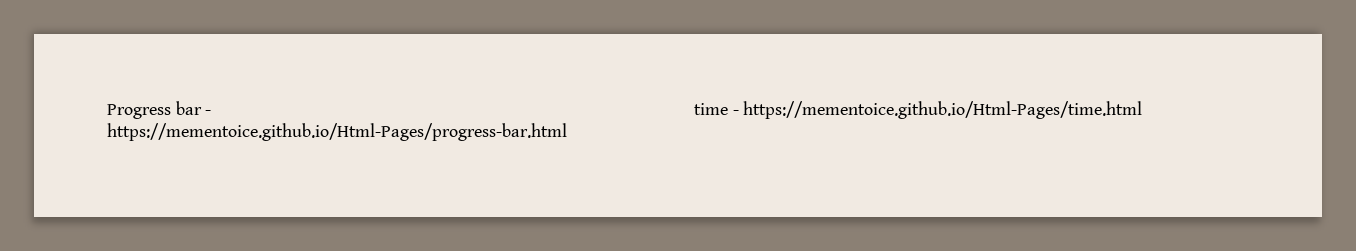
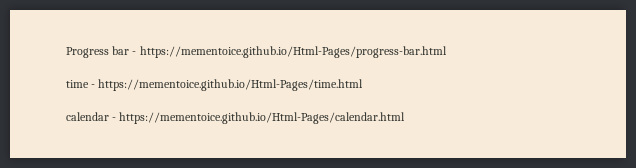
+ calendar - https://mementoice.github.io/Html-Pages/calendar.html

